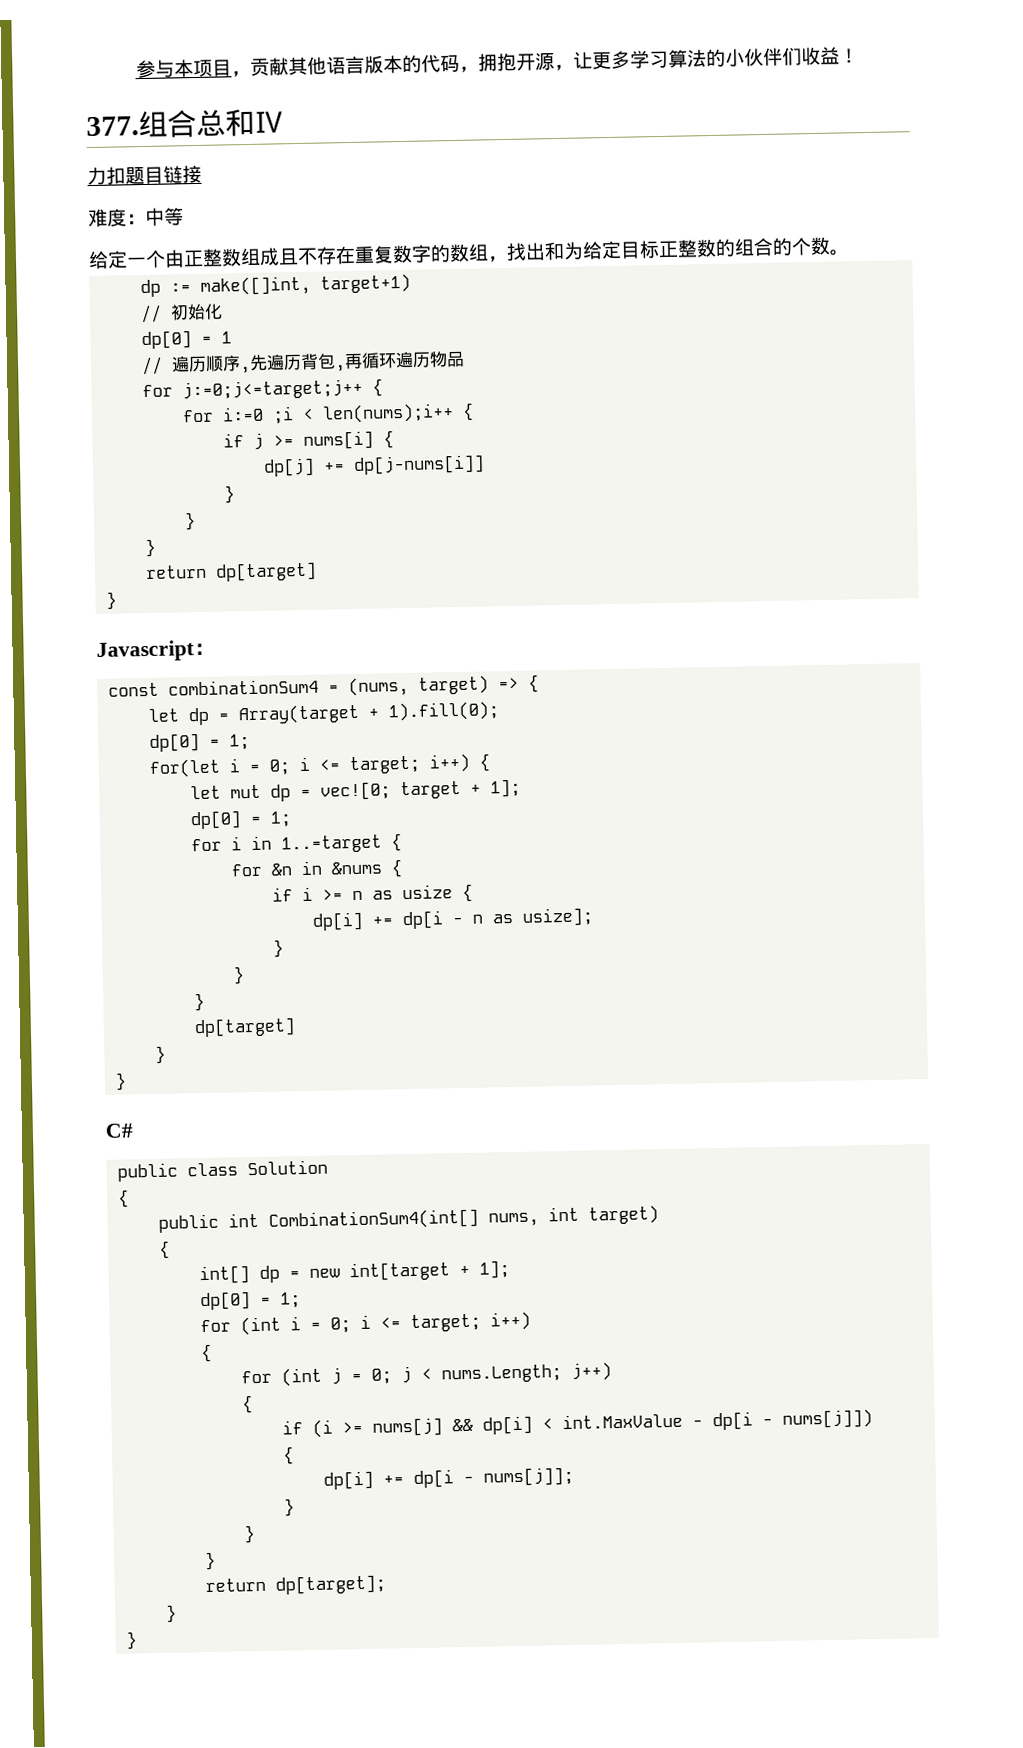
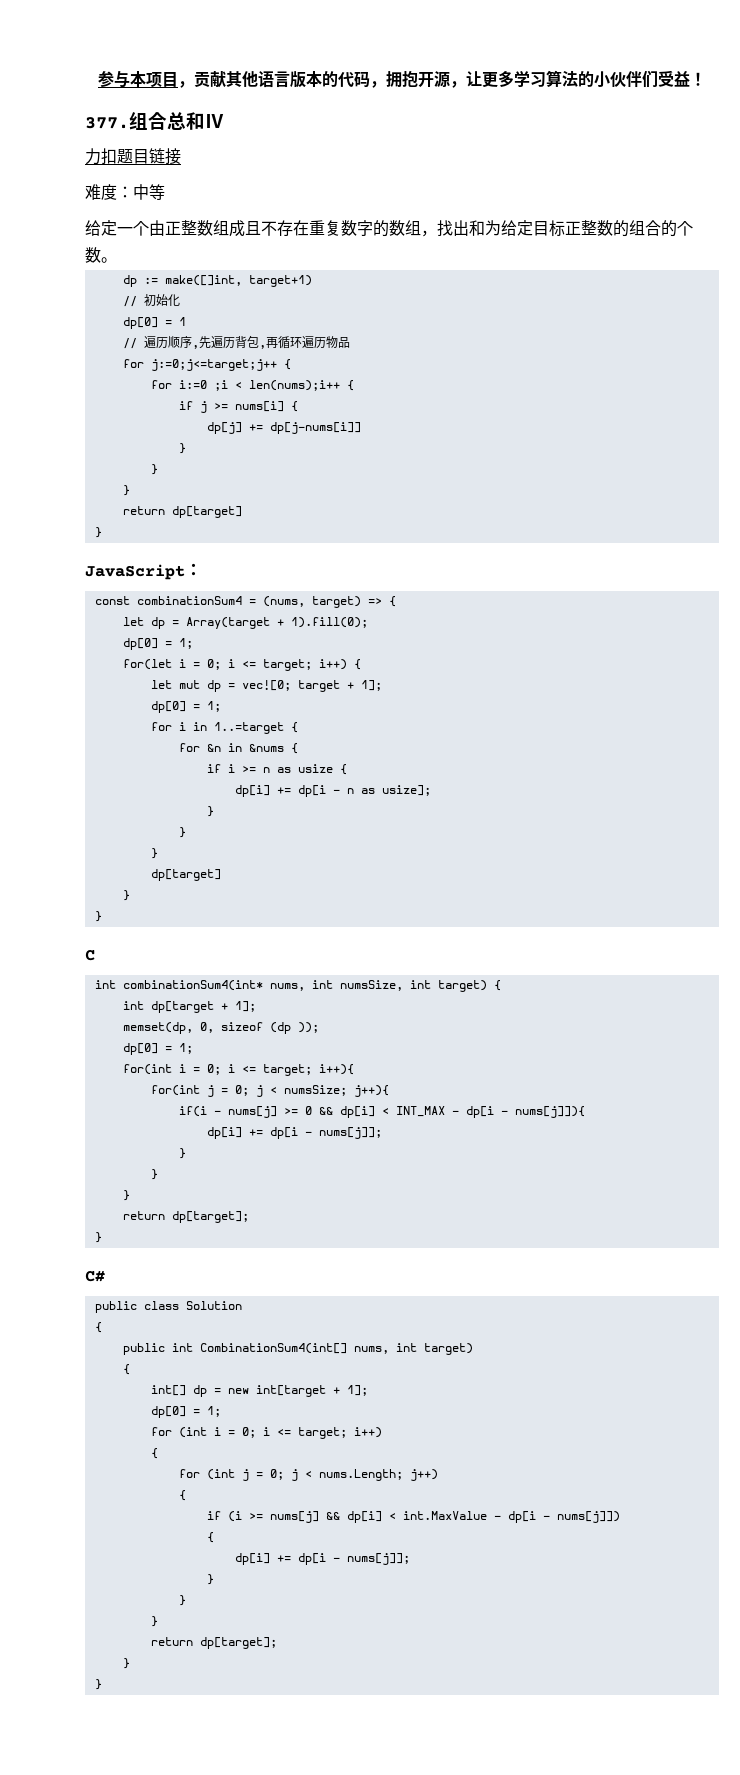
- 参与本项目，贡献其他语言版本的代码，拥抱开源，让更多学习算法的小伙伴们收益！
+ 参与本项目，贡献其他语言版本的代码，拥抱开源，让更多学习算法的小伙伴们受益！
- Javascript：
+ JavaScript：
+ C
+ int combinationSum4(int* nums, int numsSize, int target) {
+ int dp[target + 1];
+ memset(dp, 0, sizeof (dp ));
+ dp[0] = 1;
+ for(int i = 0; i <= target; i++){
+ for(int j = 0; j < numsSize; j++){
+ if(i - nums[j] >= 0 && dp[i] < INT_MAX - dp[i - nums[j]]){
+ dp[i] += dp[i - nums[j]];
+ }
+ }
+ }
+ return dp[target];
+ }

